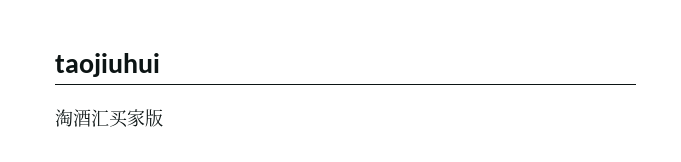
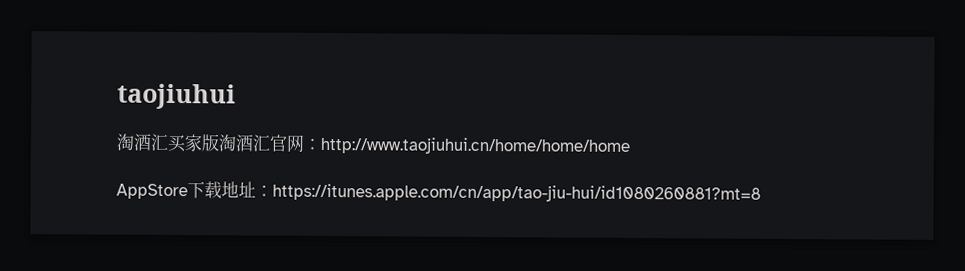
- 淘酒汇买家版
+ 淘酒汇买家版淘酒汇官网：http://www.taojiuhui.cn/home/home/home
+ AppStore下载地址：https://itunes.apple.com/cn/app/tao-jiu-hui/id1080260881?mt=8

